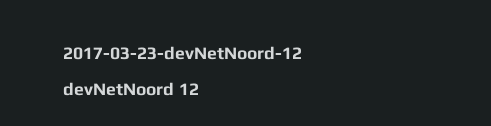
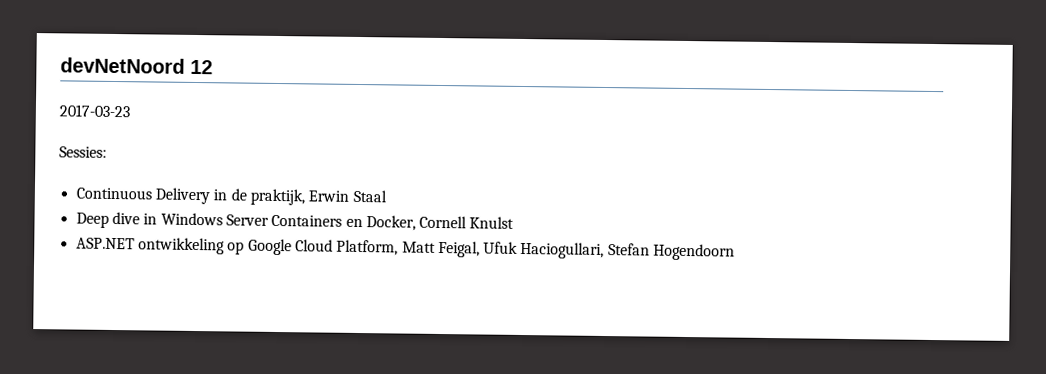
- 2017-03-23-devNetNoord-12
+ 2017-03-23
+ Sessies:
+ Continuous Delivery in de praktijk, Erwin Staal
+ Deep dive in Windows Server Containers en Docker, Cornell Knulst
+ ASP.NET ontwikkeling op Google Cloud Platform, Matt Feigal, Ufuk Haciogullari, Stefan Hogendoorn

